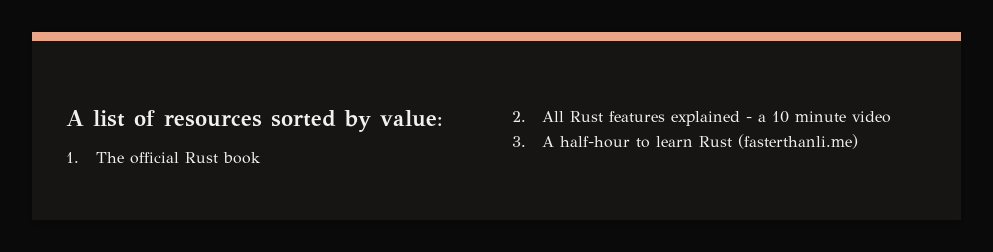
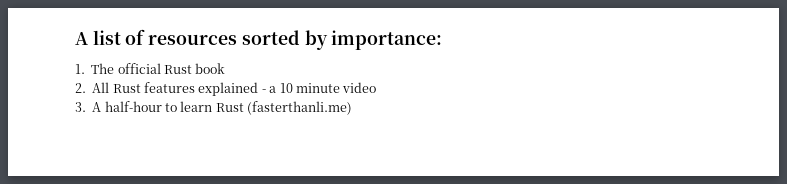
- A list of resources sorted by value:
+ A list of resources sorted by importance:

